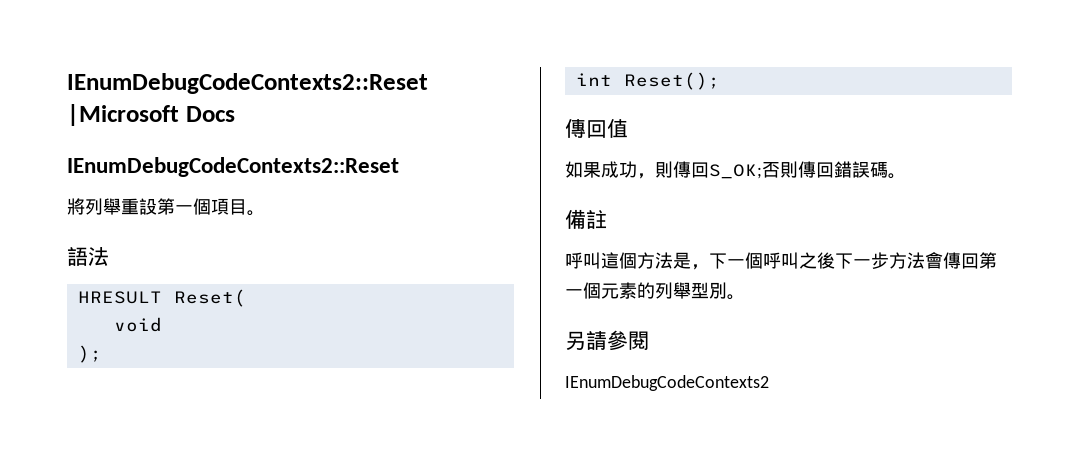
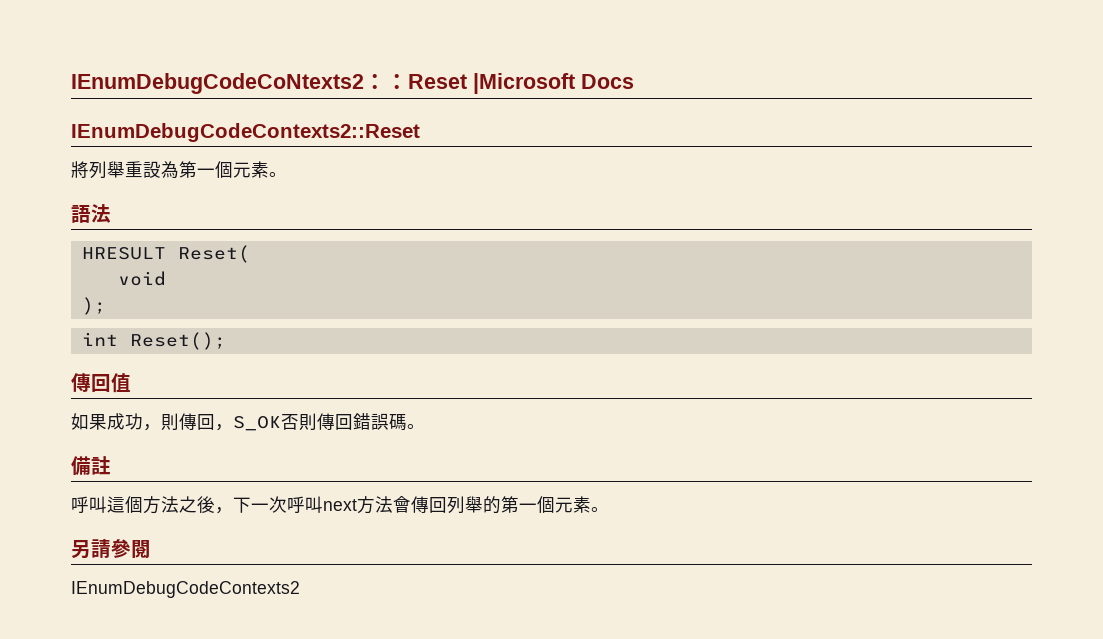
- IEnumDebugCodeContexts2::Reset |Microsoft Docs
+ IEnumDebugCodeCoNtexts2：：Reset |Microsoft Docs
- 將列舉重設第一個項目。
+ 將列舉重設為第一個元素。
- 如果成功，則傳回S_OK;否則傳回錯誤碼。
+ 如果成功，則傳回，S_OK否則傳回錯誤碼。
- 呼叫這個方法是，下一個呼叫之後下一步方法會傳回第一個元素的列舉型別。
+ 呼叫這個方法之後，下一次呼叫next方法會傳回列舉的第一個元素。

